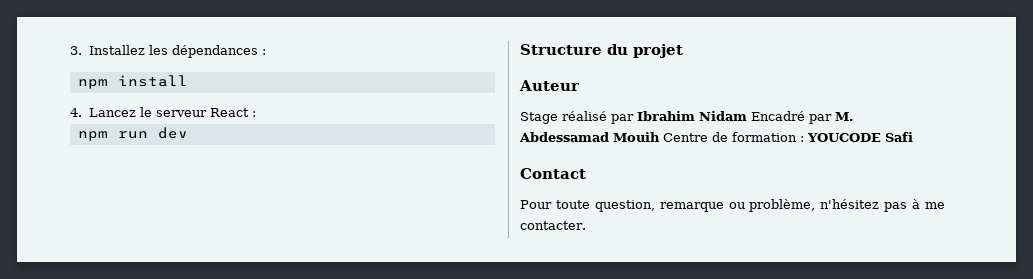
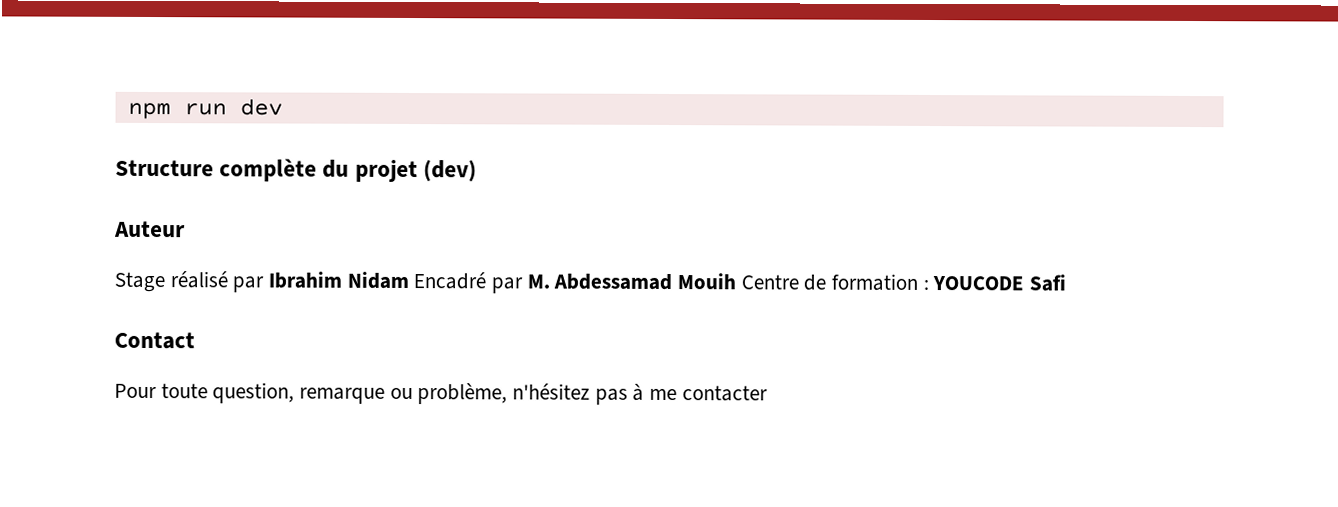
- 3. Installez les dépendances :
- npm install
- 4. Lancez le serveur React :
- Structure du projet
+ Structure complète du projet (dev)
- Pour toute question, remarque ou problème, n'hésitez pas à me contacter.
+ Pour toute question, remarque ou problème, n'hésitez pas à me contacter

